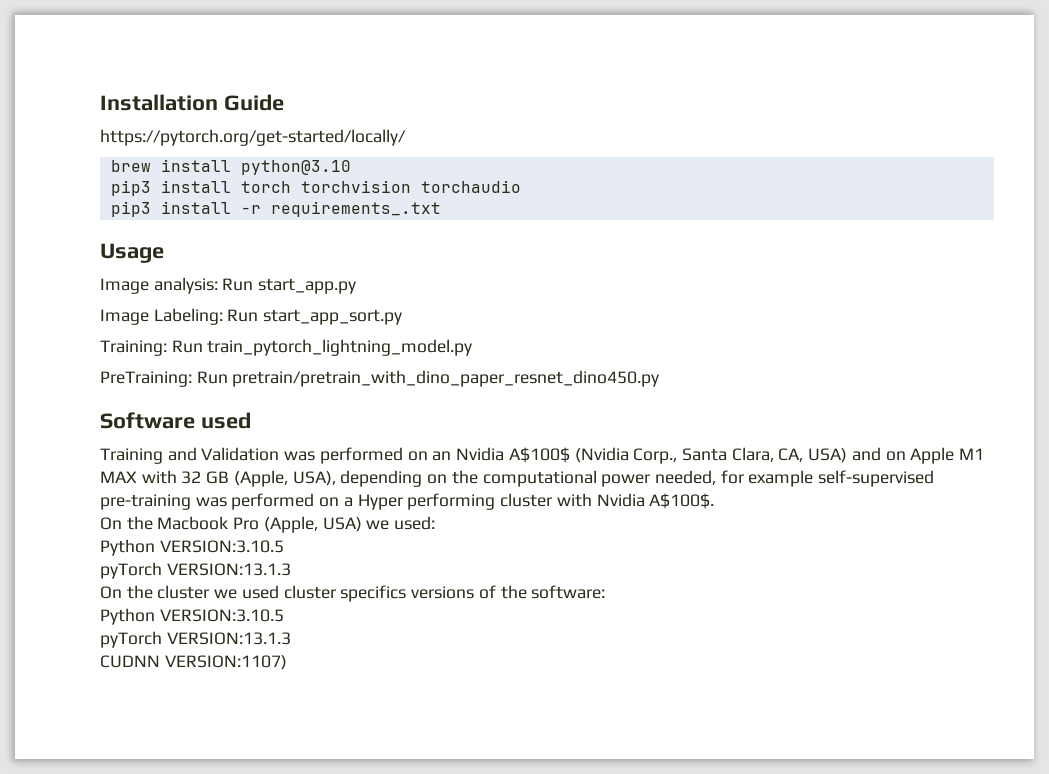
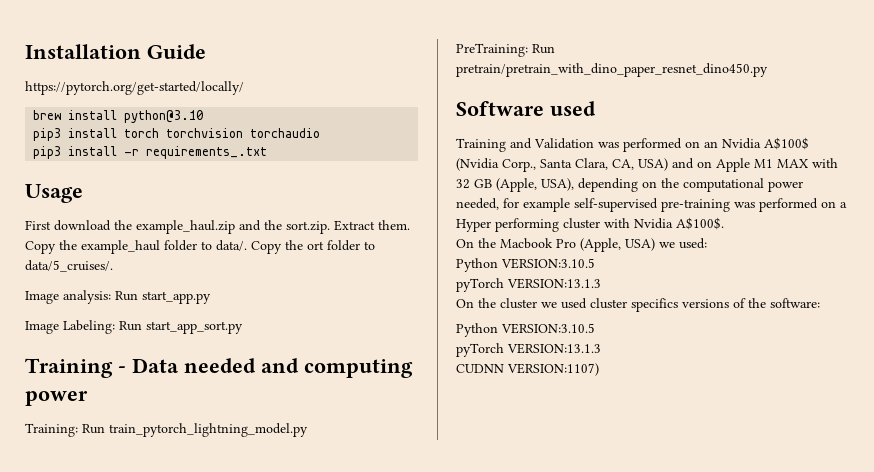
+ First download the example_haul.zip and the sort.zip. Extract them. Copy the example_haul folder to data/. Copy the ort folder to data/5_cruises/.
+ Training - Data needed and computing power

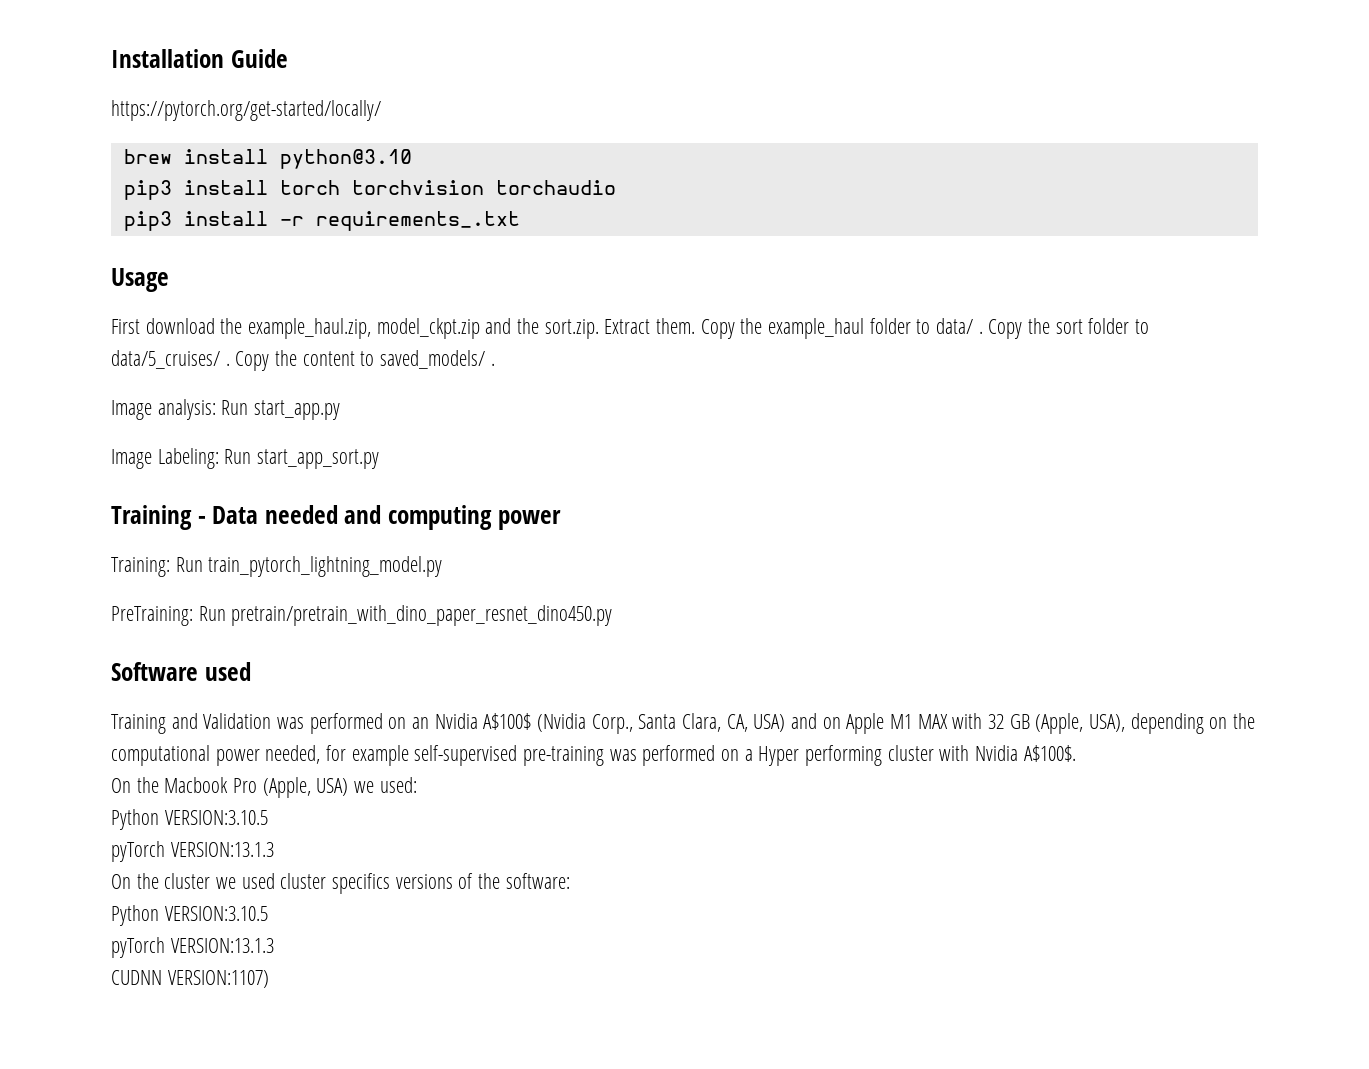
- First download the example_haul.zip and the sort.zip. Extract them.
+ First download the example_haul.zip, model_ckpt.zip and the sort.zip. Extract them.
- Copy the example_haul folder to data/. Copy the ort folder to data/5_cruises/.
+ Copy the example_haul folder to data/ . Copy the sort folder to data/5_cruises/ . Copy the content to saved_models/ .

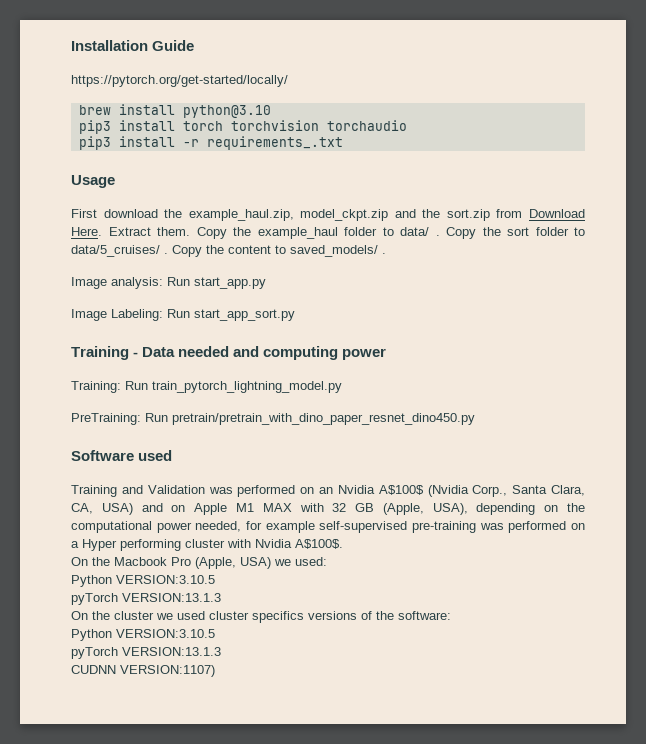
- First download the example_haul.zip, model_ckpt.zip and the sort.zip. Extract them.
+ First download the example_haul.zip, model_ckpt.zip and the sort.zip from Download Here. Extract them.

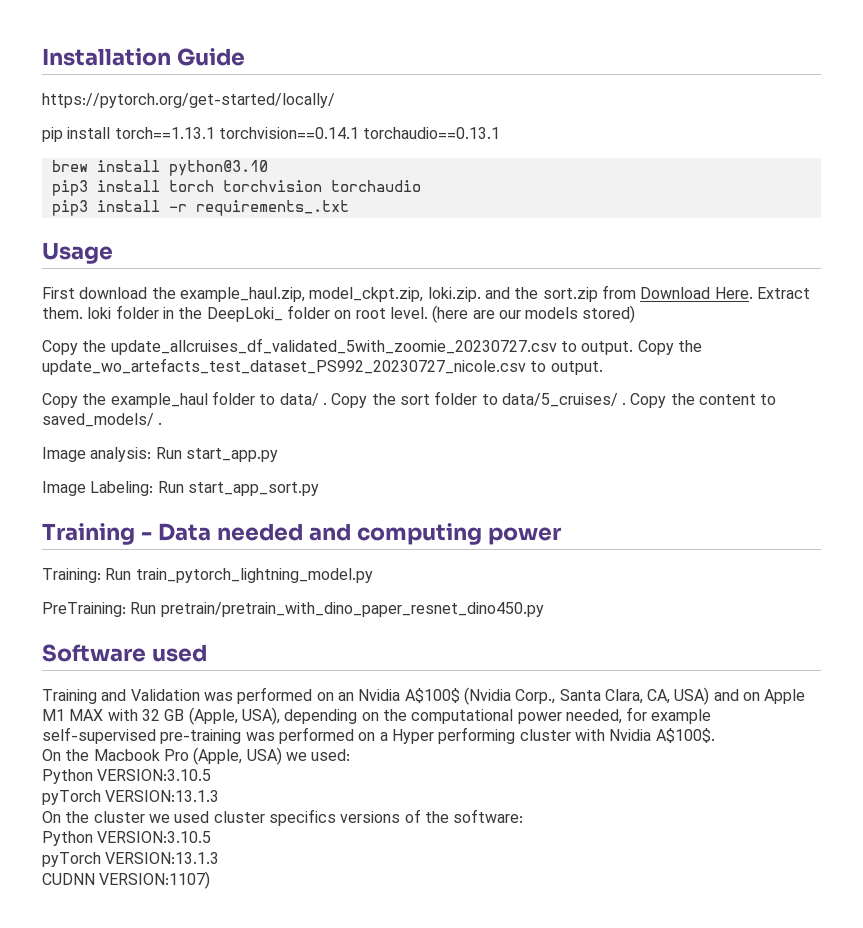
+ pip install torch==1.13.1 torchvision==0.14.1 torchaudio==0.13.1
- First download the example_haul.zip, model_ckpt.zip and the sort.zip from Download Here.
+ First download the example_haul.zip, model_ckpt.zip, loki.zip. and the sort.zip from Download Here.
- Extract them. Copy the example_haul folder to data/ .
+ Extract them. loki folder in the DeepLoki_ folder on root level. (here are our models stored)
+ Copy the update_allcruises_df_validated_5with_zoomie_20230727.csv to output. Copy the update_wo_artefacts_test_dataset_PS992_20230727_nicole.csv to output.
+ Copy the example_haul folder to data/ .

